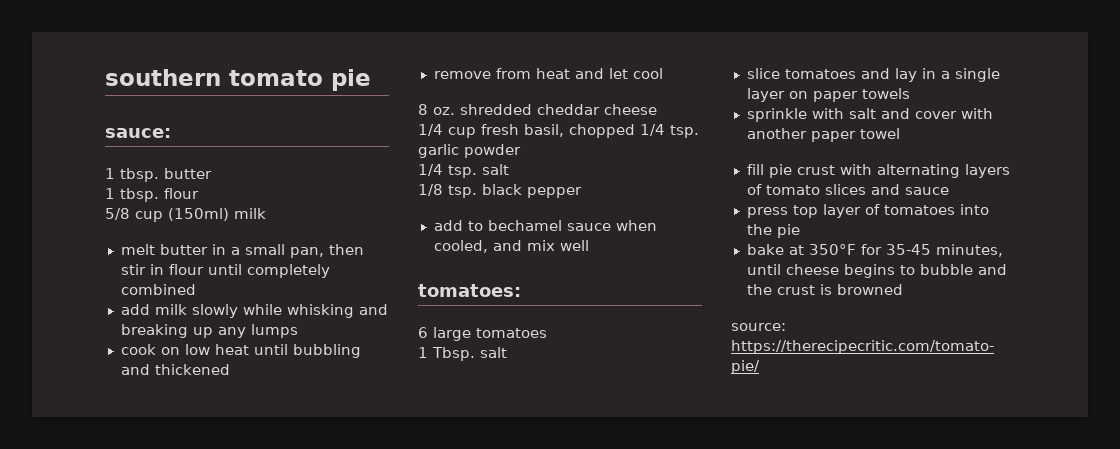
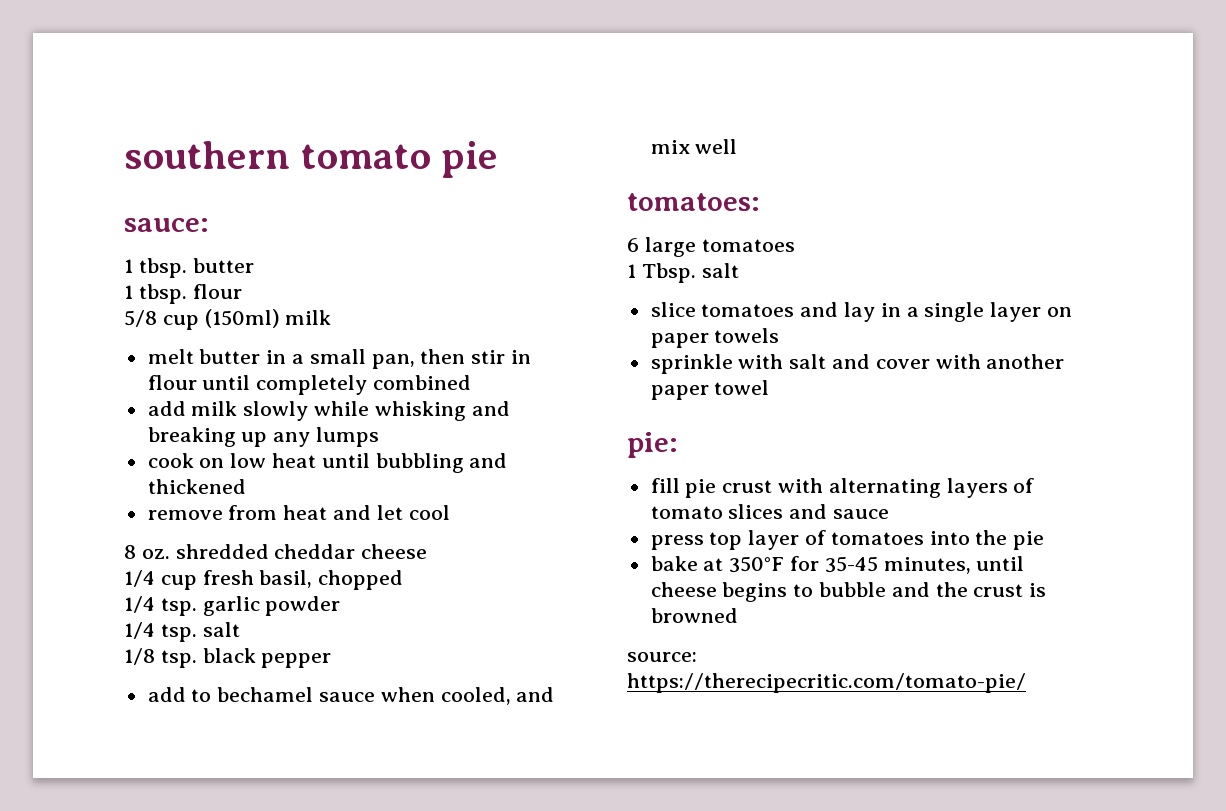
- 1/4 cup fresh basil, chopped 1/4 tsp. garlic powder
+ 1/4 cup fresh basil, chopped
+ 1/4 tsp. garlic powder
+ pie:

